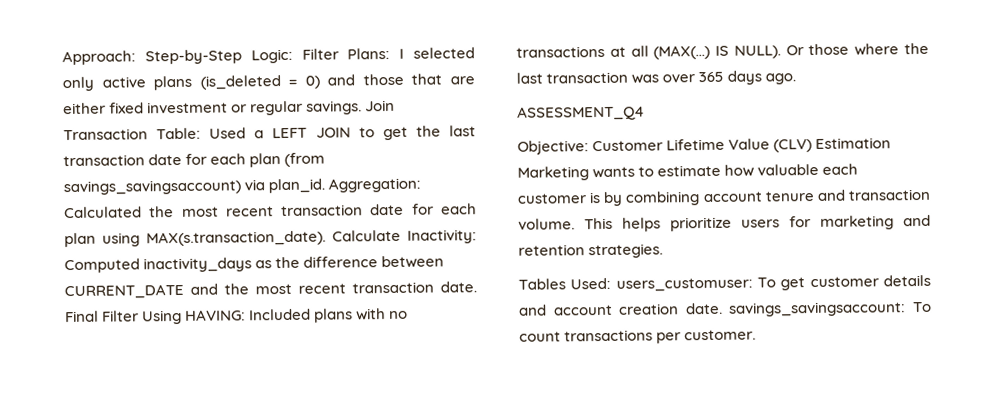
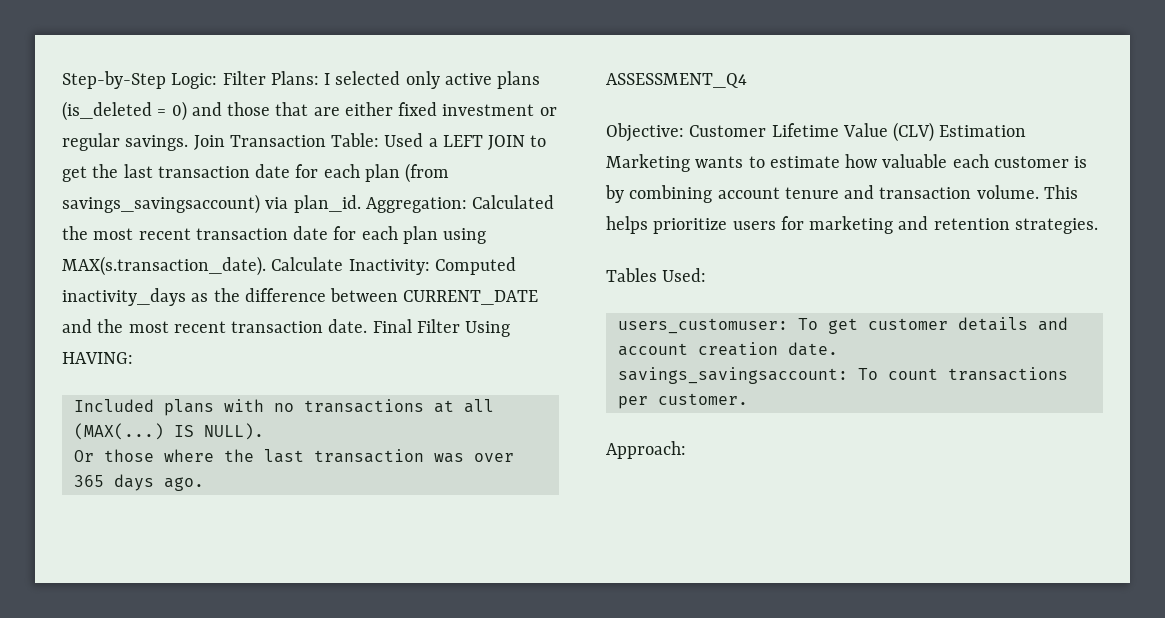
- Approach: Step-by-Step Logic: Filter Plans: I selected only active plans (is_deleted = 0) and those that are either fixed investment or regular savings.
+ Step-by-Step Logic: Filter Plans: I selected only active plans (is_deleted = 0) and those that are either fixed investment or regular savings.
- Final Filter Using HAVING: Included plans with no transactions at all (MAX(...)
+ Final Filter Using HAVING:
+ Included plans with no transactions at all (MAX(...)
- IS NULL). Or those where the last transaction was over 365 days ago.
+ IS NULL).
+ Or those where the last transaction was over 365 days ago.
- Tables Used: users_customuser: To get customer details and account creation date. savings_savingsaccount: To count transactions per customer.
+ Tables Used:
+ users_customuser: To get customer details and account creation date.
+ savings_savingsaccount: To count transactions per customer.
+ Approach:

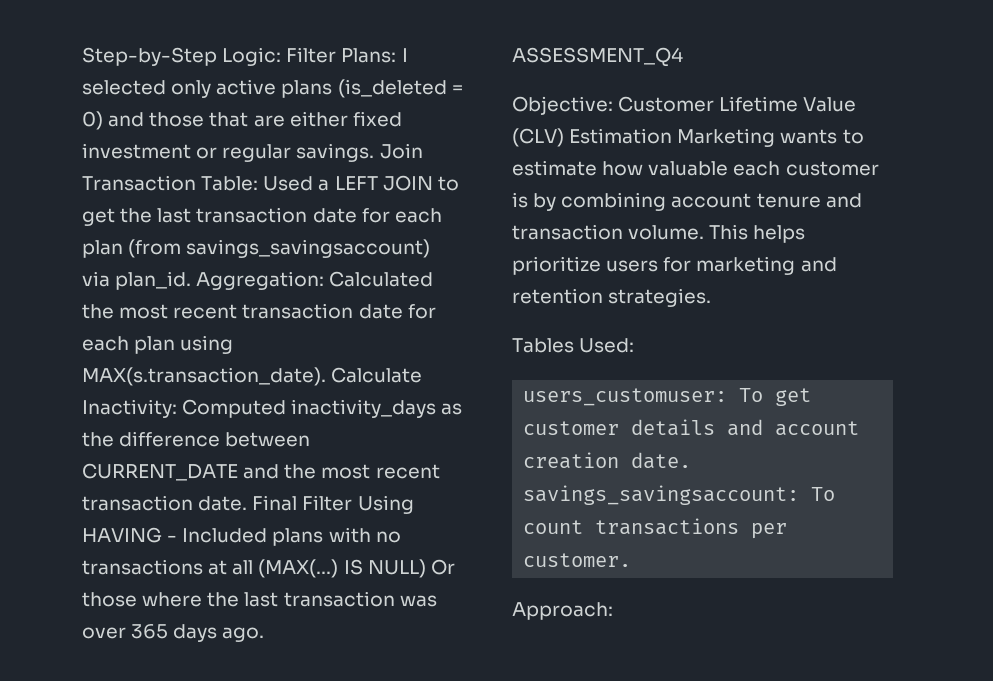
- Final Filter Using HAVING:
- Included plans with no transactions at all (MAX(...)
+ Final Filter Using HAVING - Included plans with no transactions at all (MAX(...)
- IS NULL).
- Or those where the last transaction was over 365 days ago.
+ IS NULL) Or those where the last transaction was over 365 days ago.

